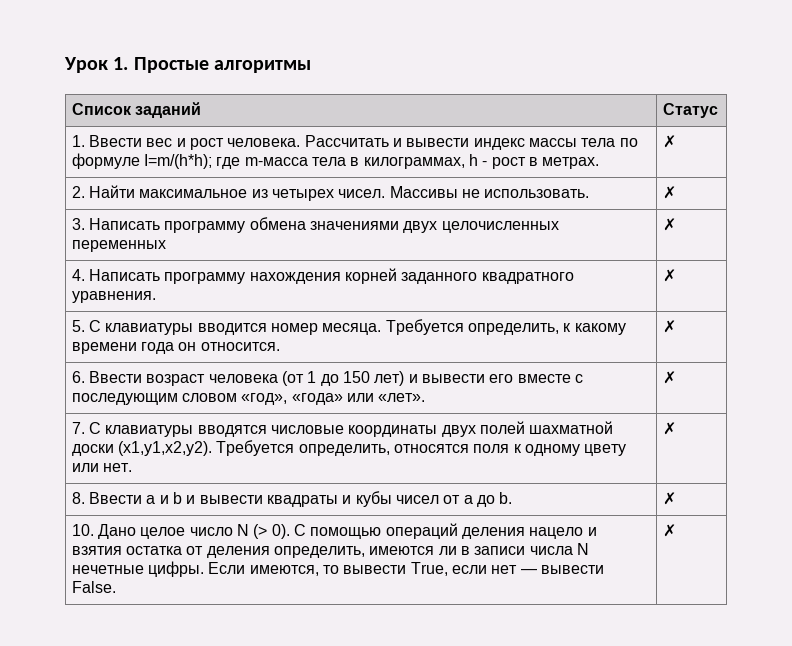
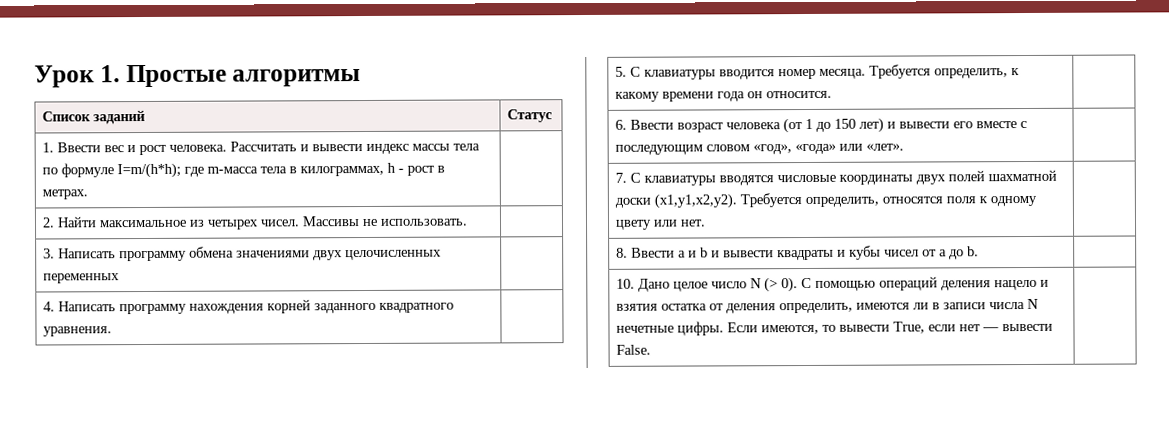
- 1. Ввести вес и рост человека. Рассчитать и вывести индекс массы тела по формуле I=m/(h*h); где m-масса тела в килограммах, h - рост в метрах. | ✗
+ 1. Ввести вес и рост человека. Рассчитать и вывести индекс массы тела по формуле I=m/(h*h); где m-масса тела в килограммах, h - рост в метрах. |
- 2. Найти максимальное из четырех чисел. Массивы не использовать. | ✗
+ 2. Найти максимальное из четырех чисел. Массивы не использовать. |
- 3. Написать программу обмена значениями двух целочисленных переменных | ✗
+ 3. Написать программу обмена значениями двух целочисленных переменных |
- 4. Написать программу нахождения корней заданного квадратного уравнения. | ✗
+ 4. Написать программу нахождения корней заданного квадратного уравнения. |
- 5. С клавиатуры вводится номер месяца. Требуется определить, к какому времени года он относится. | ✗
+ 5. С клавиатуры вводится номер месяца. Требуется определить, к какому времени года он относится. |
- 6. Ввести возраст человека (от 1 до 150 лет) и вывести его вместе с последующим словом «год», «года» или «лет». | ✗
+ 6. Ввести возраст человека (от 1 до 150 лет) и вывести его вместе с последующим словом «год», «года» или «лет». |
- 7. С клавиатуры вводятся числовые координаты двух полей шахматной доски (x1,y1,x2,y2). Требуется определить, относятся поля к одному цвету или нет. | ✗
+ 7. С клавиатуры вводятся числовые координаты двух полей шахматной доски (x1,y1,x2,y2). Требуется определить, относятся поля к одному цвету или нет. |
- 8. Ввести a и b и вывести квадраты и кубы чисел от a до b. | ✗
+ 8. Ввести a и b и вывести квадраты и кубы чисел от a до b. |
- 10. Дано целое число N (> 0). С помощью операций деления нацело и взятия остатка от деления определить, имеются ли в записи числа N нечетные цифры. Если имеются, то вывести True, если нет — вывести False. | ✗
+ 10. Дано целое число N (> 0). С помощью операций деления нацело и взятия остатка от деления определить, имеются ли в записи числа N нечетные цифры. Если имеются, то вывести True, если нет — вывести False. |

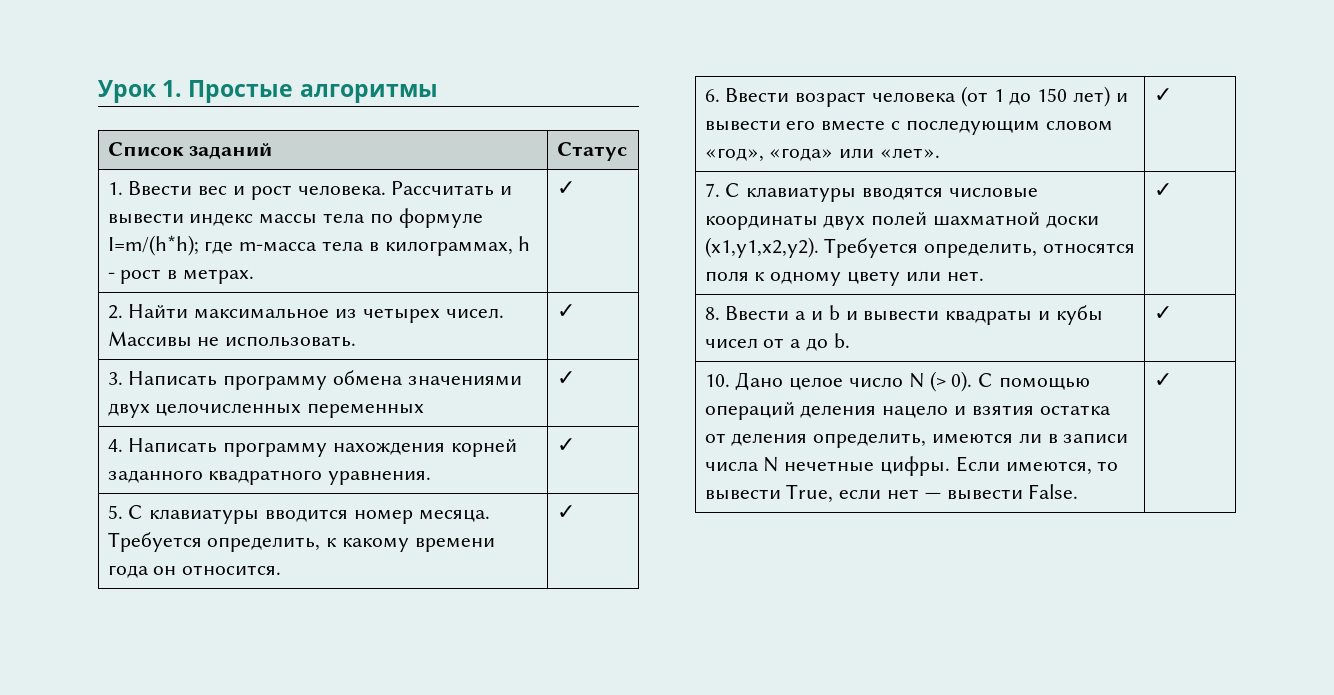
- 1. Ввести вес и рост человека. Рассчитать и вывести индекс массы тела по формуле I=m/(h*h); где m-масса тела в килограммах, h - рост в метрах. |
+ 1. Ввести вес и рост человека. Рассчитать и вывести индекс массы тела по формуле I=m/(h*h); где m-масса тела в килограммах, h - рост в метрах. | ✓
- 2. Найти максимальное из четырех чисел. Массивы не использовать. |
+ 2. Найти максимальное из четырех чисел. Массивы не использовать. | ✓
- 3. Написать программу обмена значениями двух целочисленных переменных |
+ 3. Написать программу обмена значениями двух целочисленных переменных | ✓
- 4. Написать программу нахождения корней заданного квадратного уравнения. |
+ 4. Написать программу нахождения корней заданного квадратного уравнения. | ✓
- 5. С клавиатуры вводится номер месяца. Требуется определить, к какому времени года он относится. |
+ 5. С клавиатуры вводится номер месяца. Требуется определить, к какому времени года он относится. | ✓
- 6. Ввести возраст человека (от 1 до 150 лет) и вывести его вместе с последующим словом «год», «года» или «лет». |
+ 6. Ввести возраст человека (от 1 до 150 лет) и вывести его вместе с последующим словом «год», «года» или «лет». | ✓
- 7. С клавиатуры вводятся числовые координаты двух полей шахматной доски (x1,y1,x2,y2). Требуется определить, относятся поля к одному цвету или нет. |
+ 7. С клавиатуры вводятся числовые координаты двух полей шахматной доски (x1,y1,x2,y2). Требуется определить, относятся поля к одному цвету или нет. | ✓
- 8. Ввести a и b и вывести квадраты и кубы чисел от a до b. |
+ 8. Ввести a и b и вывести квадраты и кубы чисел от a до b. | ✓
- 10. Дано целое число N (> 0). С помощью операций деления нацело и взятия остатка от деления определить, имеются ли в записи числа N нечетные цифры. Если имеются, то вывести True, если нет — вывести False. |
+ 10. Дано целое число N (> 0). С помощью операций деления нацело и взятия остатка от деления определить, имеются ли в записи числа N нечетные цифры. Если имеются, то вывести True, если нет — вывести False. | ✓

